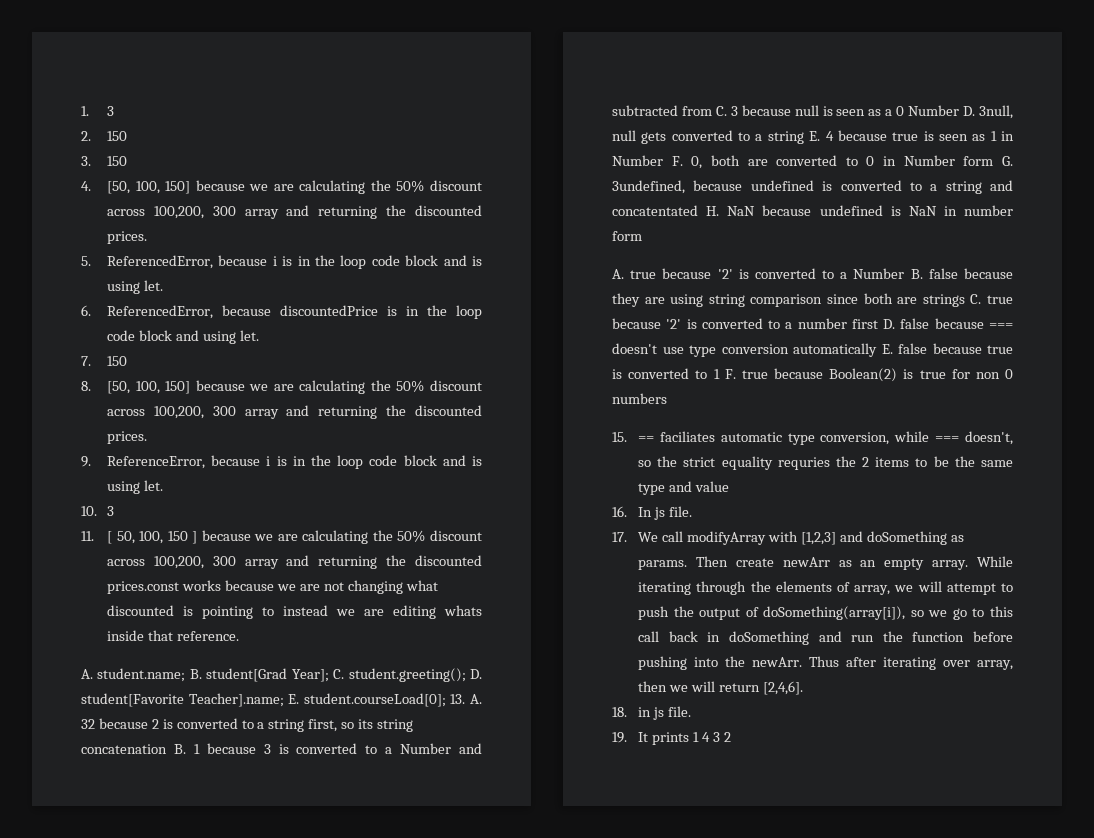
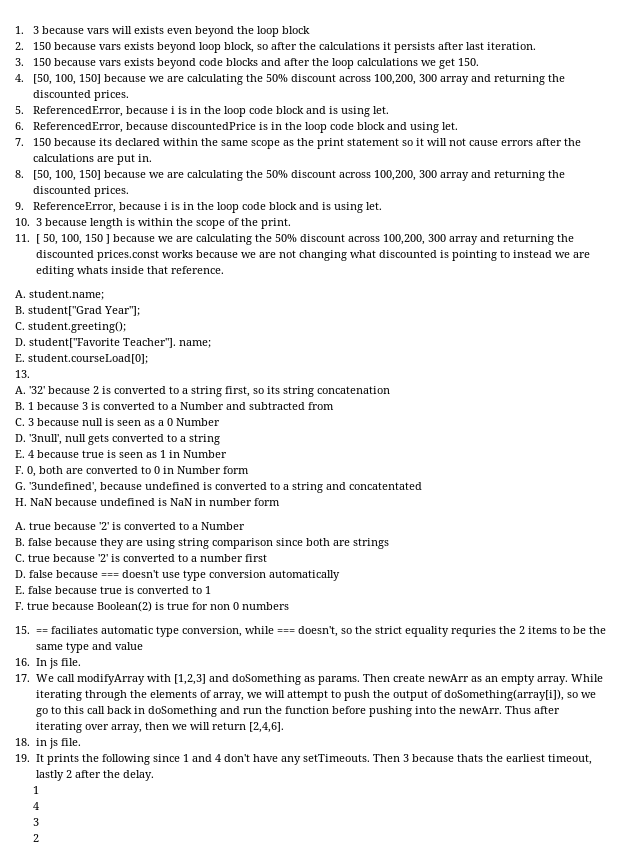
- 1. 3
- 2. 150
- 3. 150
+ 1. 3 because vars will exists even beyond the loop block
+ 2. 150 because vars exists beyond loop block, so after the calculations it persists after last iteration.
+ 3. 150 because vars exists beyond code blocks and after the loop calculations we get 150.
- 7. 150
+ 7. 150 because its declared within the same scope as the print statement so it will not cause errors after the calculations are put in.
- 10. 3
+ 10. 3 because length is within the scope of the print.
- A. student.name; B. student[Grad Year]; C. student.greeting(); D. student[Favorite Teacher].name; E. student.courseLoad[0]; 13. A. 32 because 2 is converted to a string first, so its string concatenation B. 1 because 3 is converted to a Number and subtracted from C. 3 because null is seen as a 0 Number D. 3null, null gets converted to a string E. 4 because true is seen as 1 in Number F. 0, both are converted to 0 in Number form G. 3undefined, because undefined is converted to a string and concatentated H. NaN because undefined is NaN in number form
+ A. student.name;
+ B. student["Grad Year"];
+ C. student.greeting();
+ D. student["Favorite Teacher"]. name;
+ E. student.courseLoad[0];
+ 13.
+ A. '32' because 2 is converted to a string first, so its string concatenation
+ B. 1 because 3 is converted to a Number and subtracted from
+ C. 3 because null is seen as a 0 Number
+ D. '3null', null gets converted to a string
+ E. 4 because true is seen as 1 in Number
+ F. 0, both are converted to 0 in Number form
+ G. '3undefined', because undefined is converted to a string and concatentated
+ H. NaN because undefined is NaN in number form
- A. true because '2' is converted to a Number B. false because they are using string comparison since both are strings C. true because '2' is converted to a number first D. false because === doesn't use type conversion automatically E. false because true is converted to 1 F. true because Boolean(2) is true for non 0 numbers
+ A. true because '2' is converted to a Number
+ B. false because they are using string comparison since both are strings
+ C. true because '2' is converted to a number first
+ D. false because === doesn't use type conversion automatically
+ E. false because true is converted to 1
+ F. true because Boolean(2) is true for non 0 numbers
- 19. It prints 1 4 3 2
+ 19. It prints the following since 1 and 4 don't have any setTimeouts. Then 3 because thats the earliest timeout, lastly 2 after the delay.
+ 1
+ 4
+ 3
+ 2

